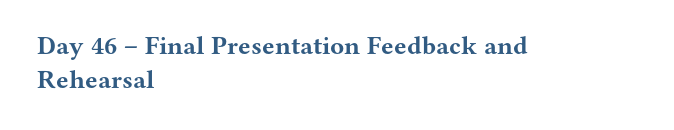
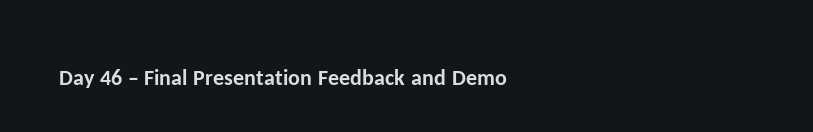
- Day 46 – Final Presentation Feedback and Rehearsal
+ Day 46 – Final Presentation Feedback and Demo

